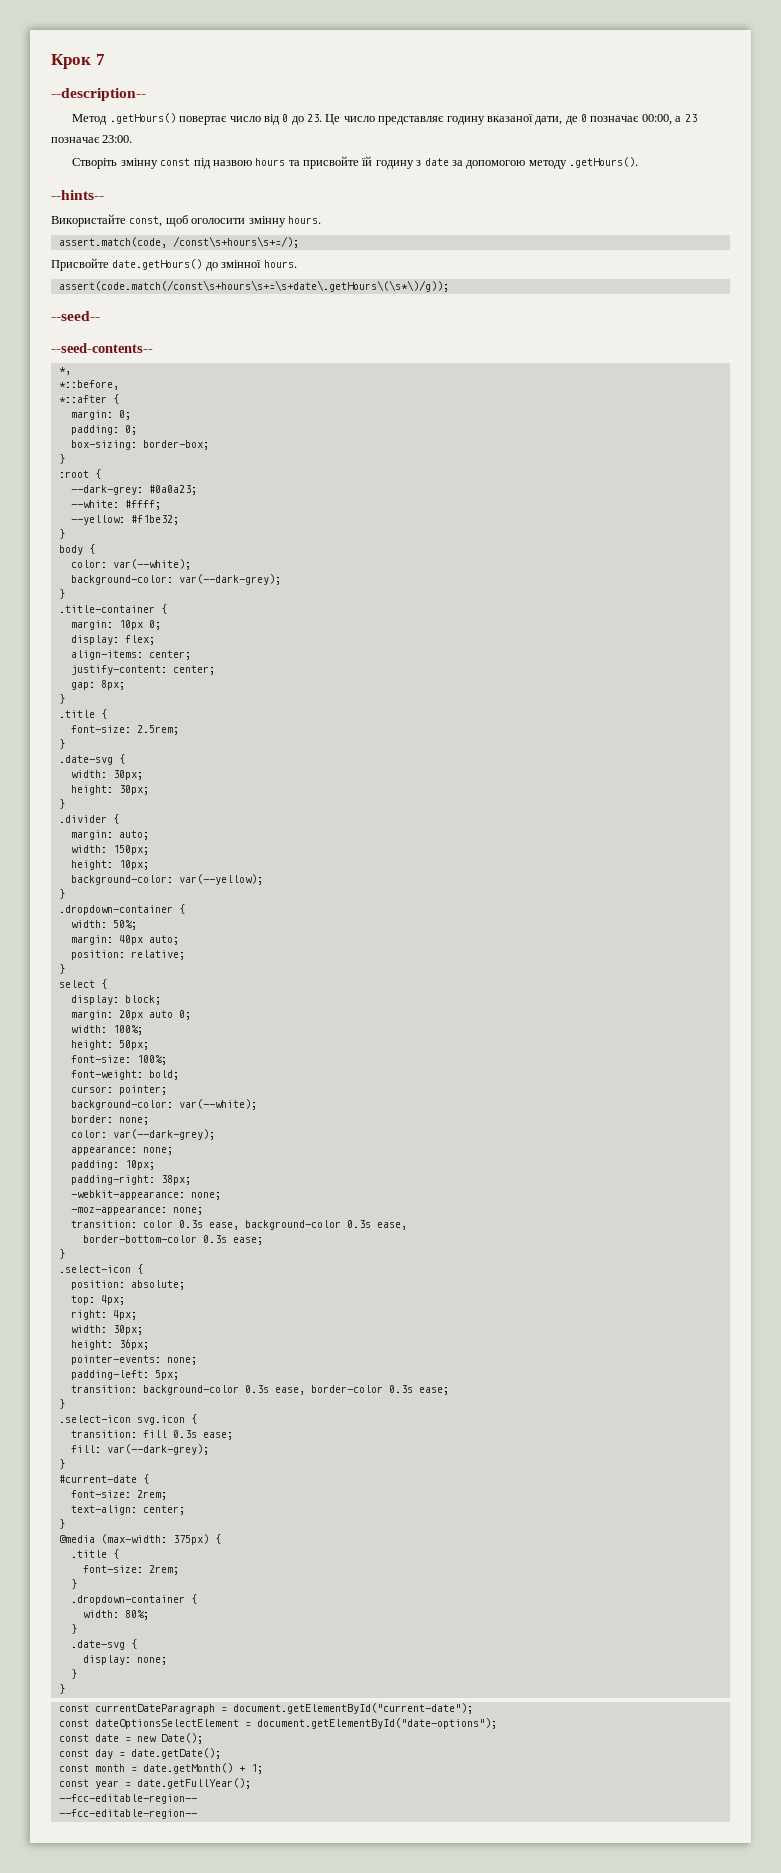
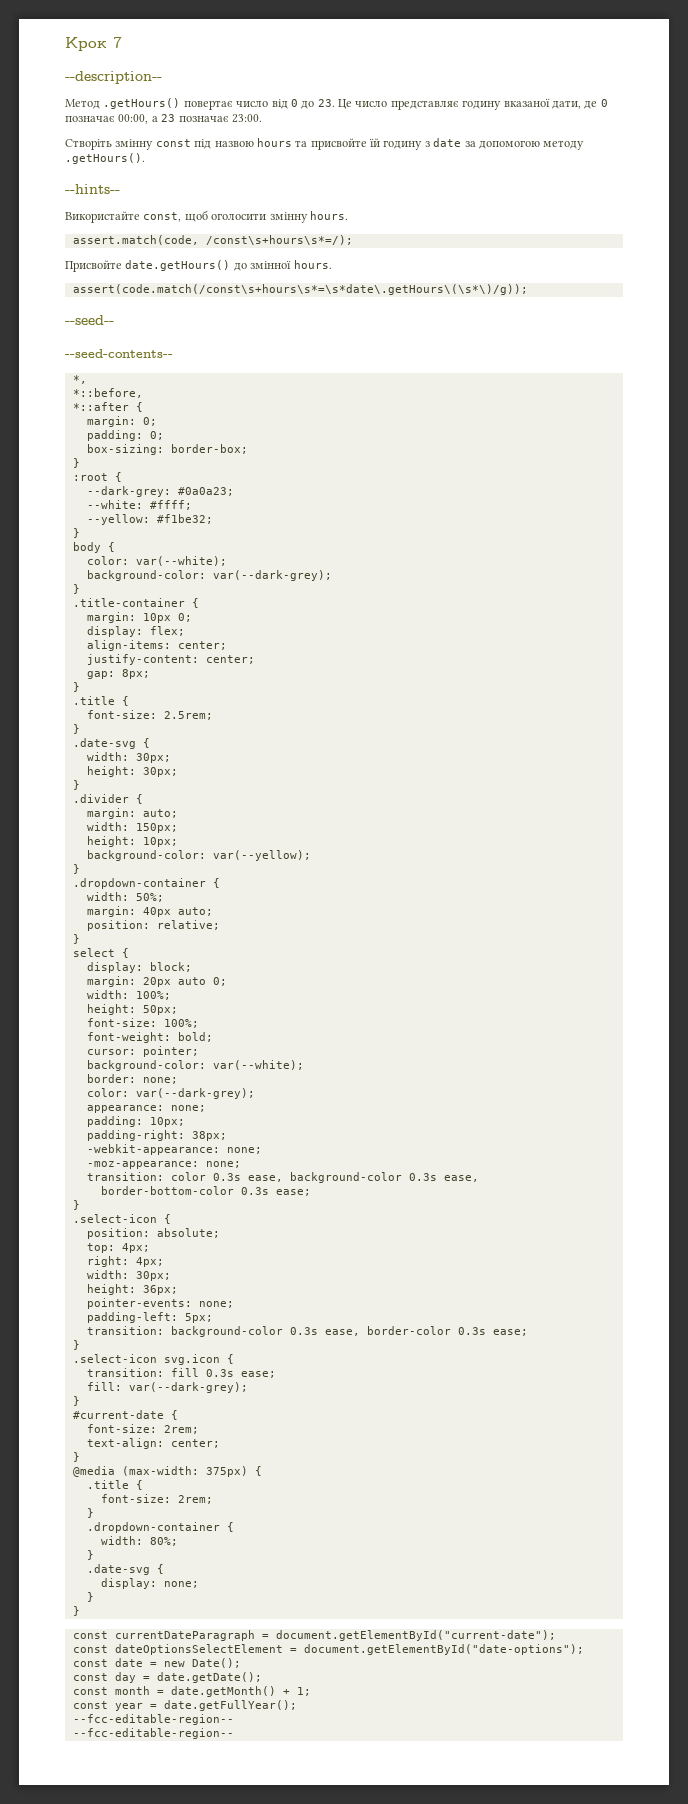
- assert.match(code, /const\s+hours\s+=/);
+ assert.match(code, /const\s+hours\s*=/);
- assert(code.match(/const\s+hours\s+=\s+date\.getHours\(\s*\)/g));
+ assert(code.match(/const\s+hours\s*=\s*date\.getHours\(\s*\)/g));

